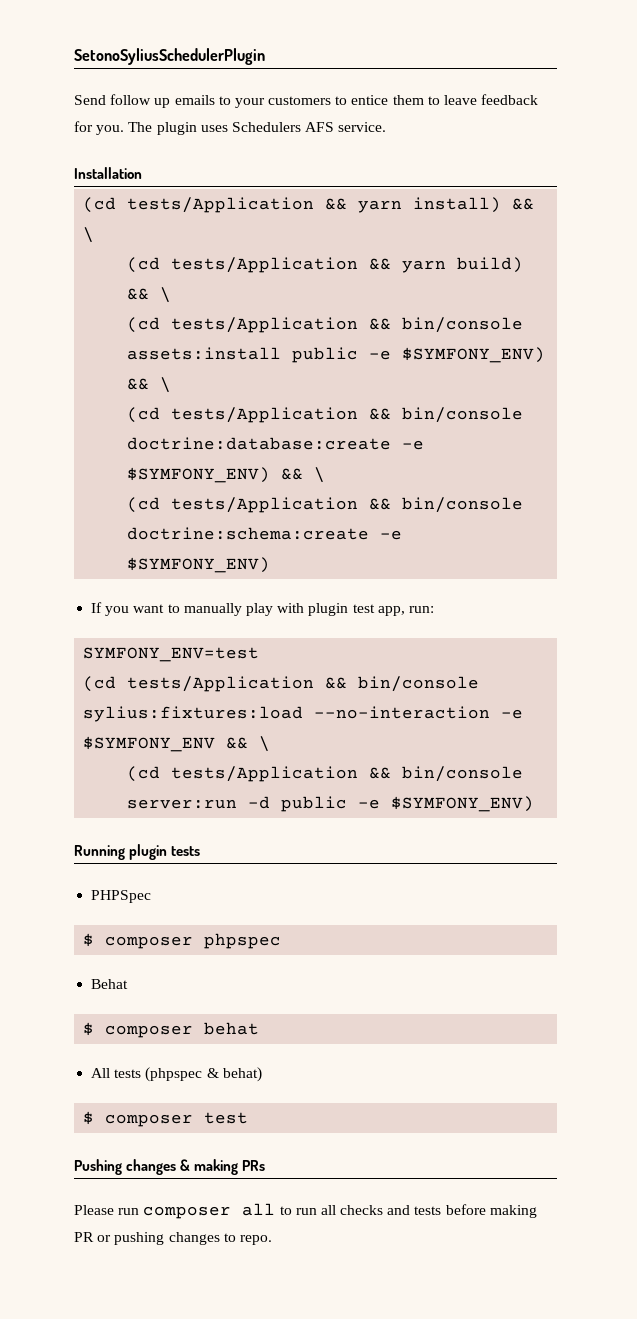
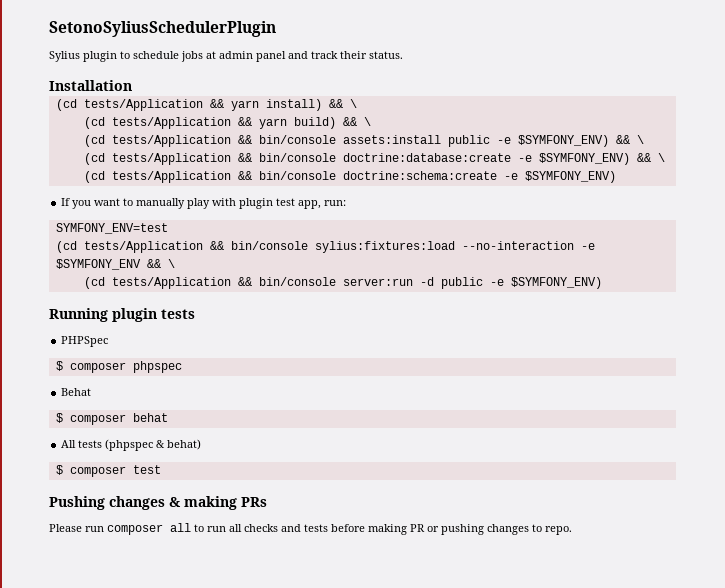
- Send follow up emails to your customers to entice them to leave feedback for you. The plugin uses Schedulers AFS service.
+ Sylius plugin to schedule jobs at admin panel and track their status.

